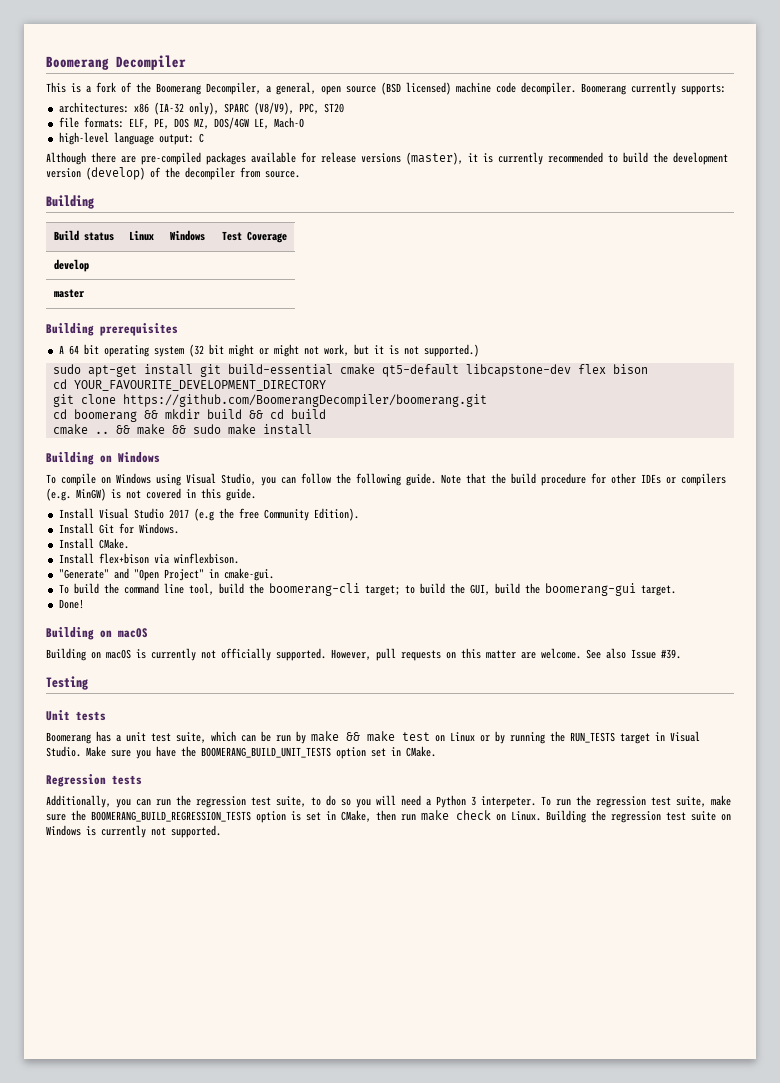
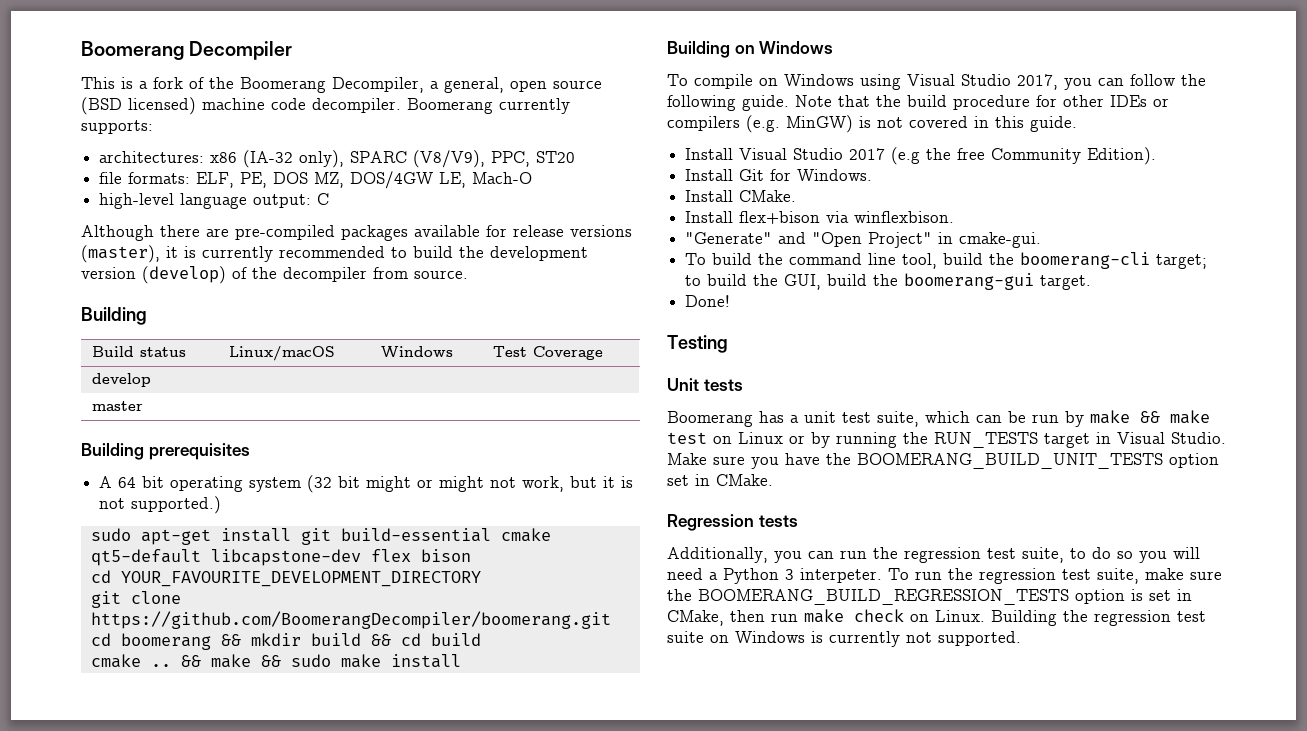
- Build status | Linux | Windows | Test Coverage
+ Build status | Linux/macOS | Windows | Test Coverage
- To compile on Windows using Visual Studio, you can follow the following guide.
+ To compile on Windows using Visual Studio 2017, you can follow the following guide.
  Done!
- Building on macOS
- Building on macOS is currently not officially supported. However, pull requests on this matter are welcome. See also Issue #39.

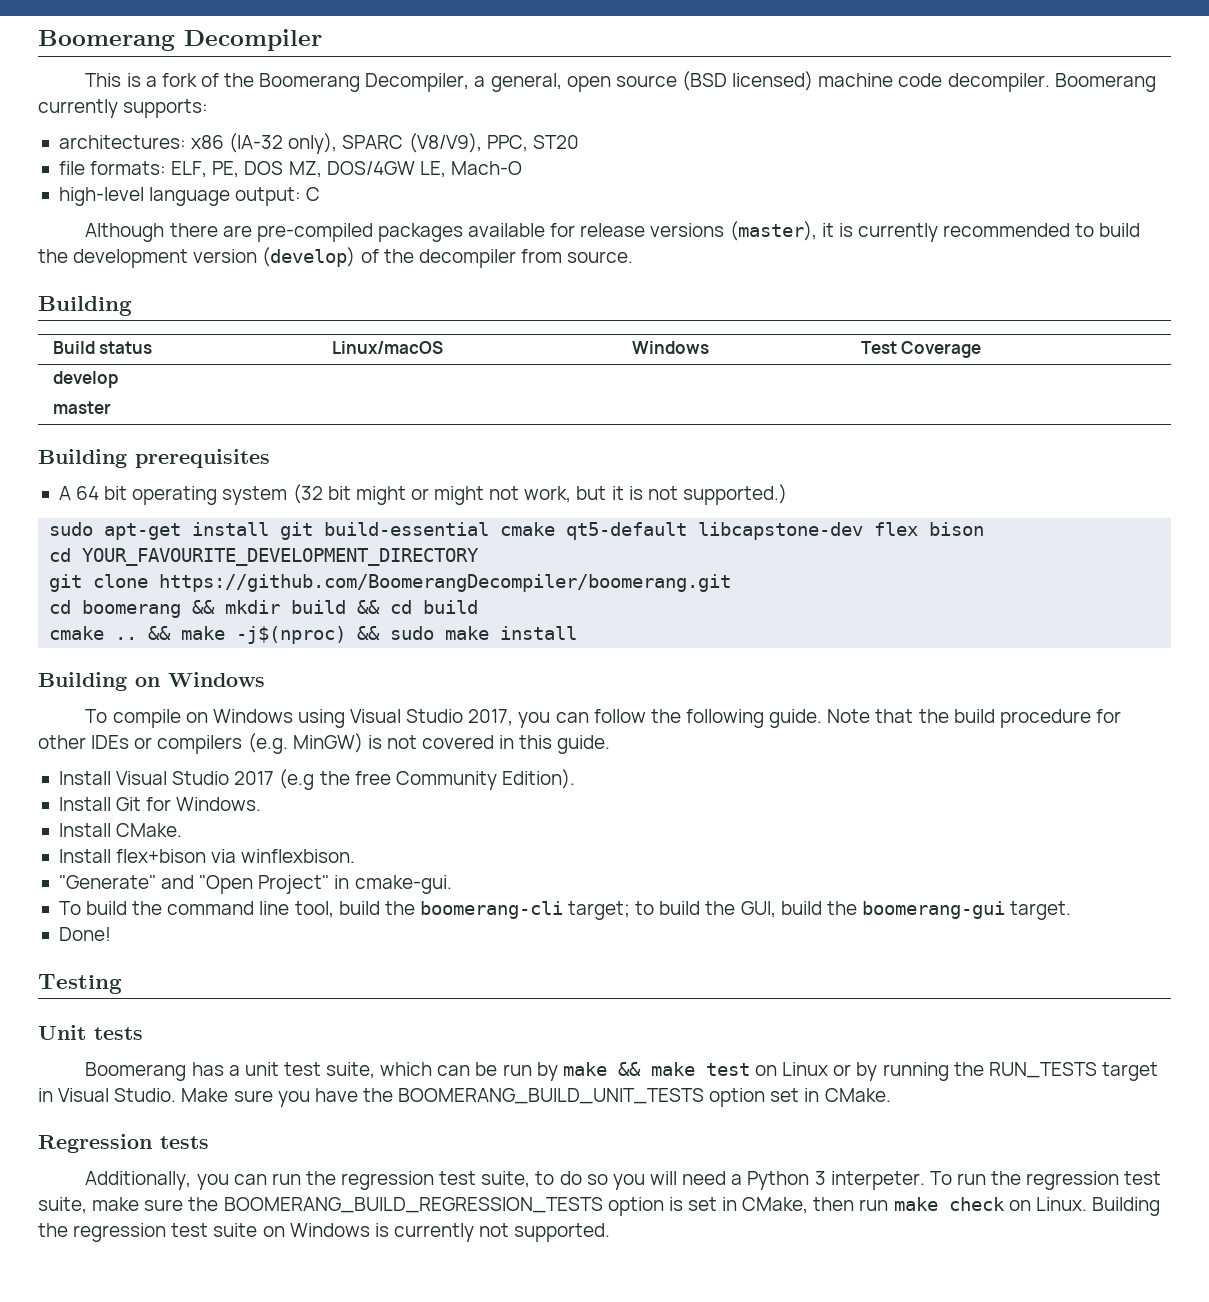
- && make && sudo make install
+ && make -j$(nproc) && sudo make install

